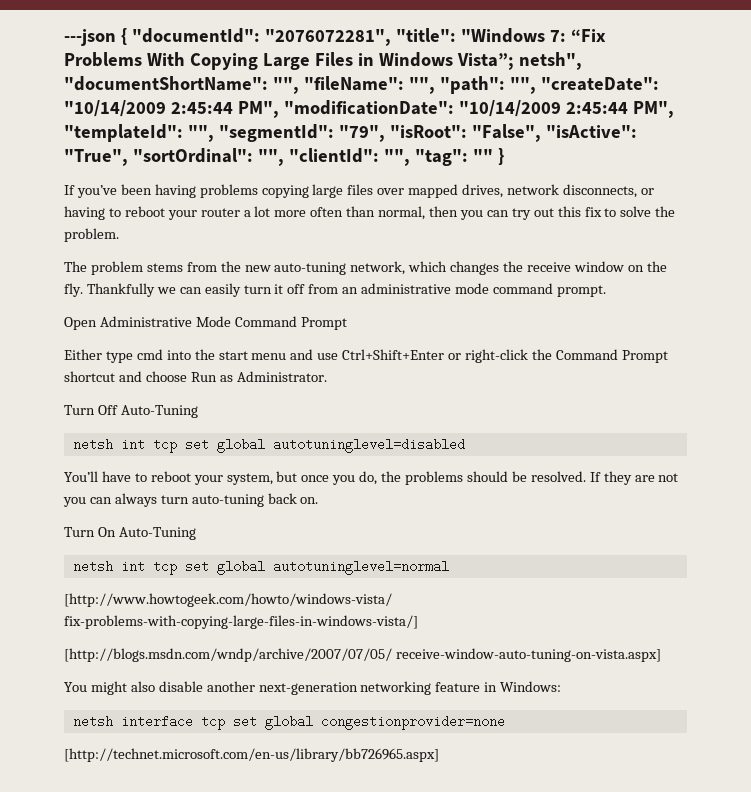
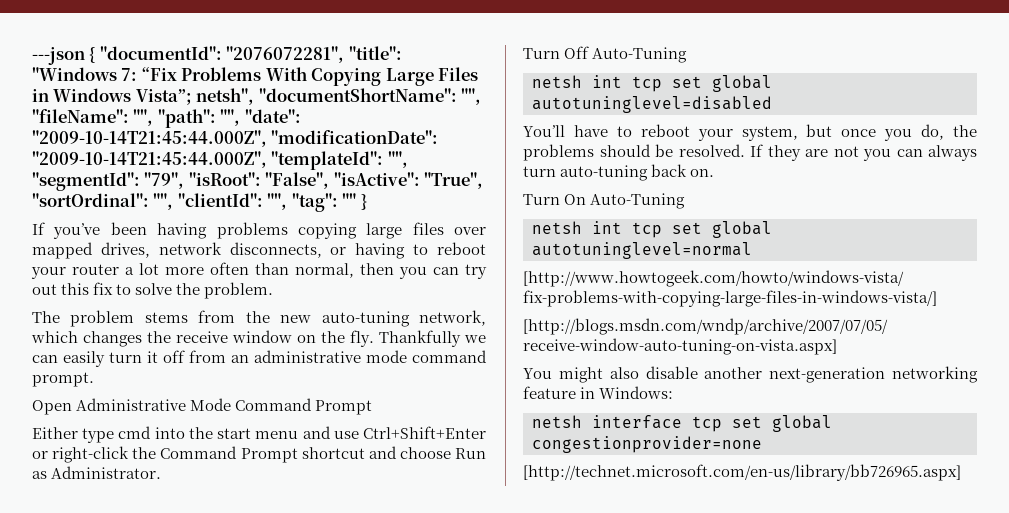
- ---json { "documentId": "2076072281", "title": "Windows 7: “Fix Problems With Copying Large Files in Windows Vista”; netsh", "documentShortName": "", "fileName": "", "path": "", "createDate": "10/14/2009 2:45:44 PM", "modificationDate": "10/14/2009 2:45:44 PM", "templateId": "", "segmentId": "79", "isRoot": "False", "isActive": "True", "sortOrdinal": "", "clientId": "", "tag": "" }
+ ---json { "documentId": "2076072281", "title": "Windows 7: “Fix Problems With Copying Large Files in Windows Vista”; netsh", "documentShortName": "", "fileName": "", "path": "", "date": "2009-10-14T21:45:44.000Z", "modificationDate": "2009-10-14T21:45:44.000Z", "templateId": "", "segmentId": "79", "isRoot": "False", "isActive": "True", "sortOrdinal": "", "clientId": "", "tag": "" }

